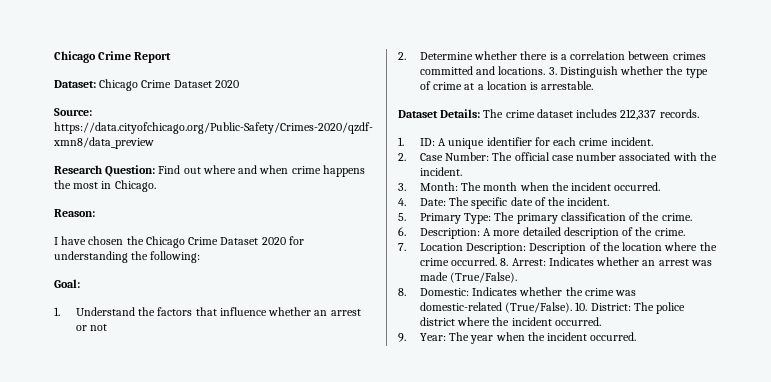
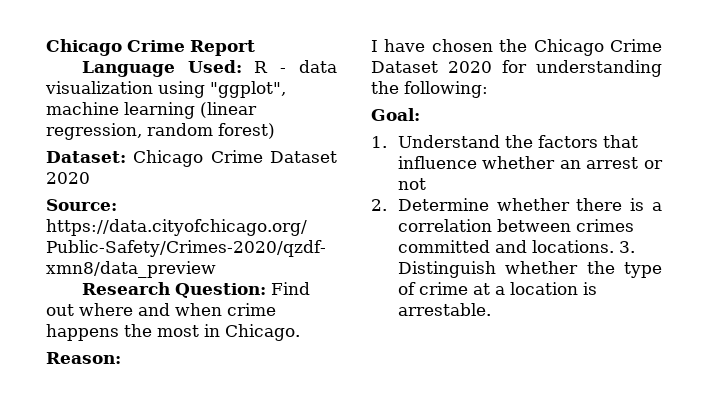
+ Language Used: R - data visualization using "ggplot", machine learning (linear regression, random forest)
- Dataset Details: The crime dataset includes 212,337 records.
- 1. ID: A unique identifier for each crime incident.
- 2. Case Number: The official case number associated with the incident.
- 3. Month: The month when the incident occurred.
- 4. Date: The specific date of the incident.
- 5. Primary Type: The primary classification of the crime.
- 6. Description: A more detailed description of the crime.
- 7. Location Description: Description of the location where the crime occurred. 8. Arrest: Indicates whether an arrest was made (True/False).
- 8. Domestic: Indicates whether the crime was domestic-related (True/False). 10. District: The police district where the incident occurred.
- 9. Year: The year when the incident occurred.

